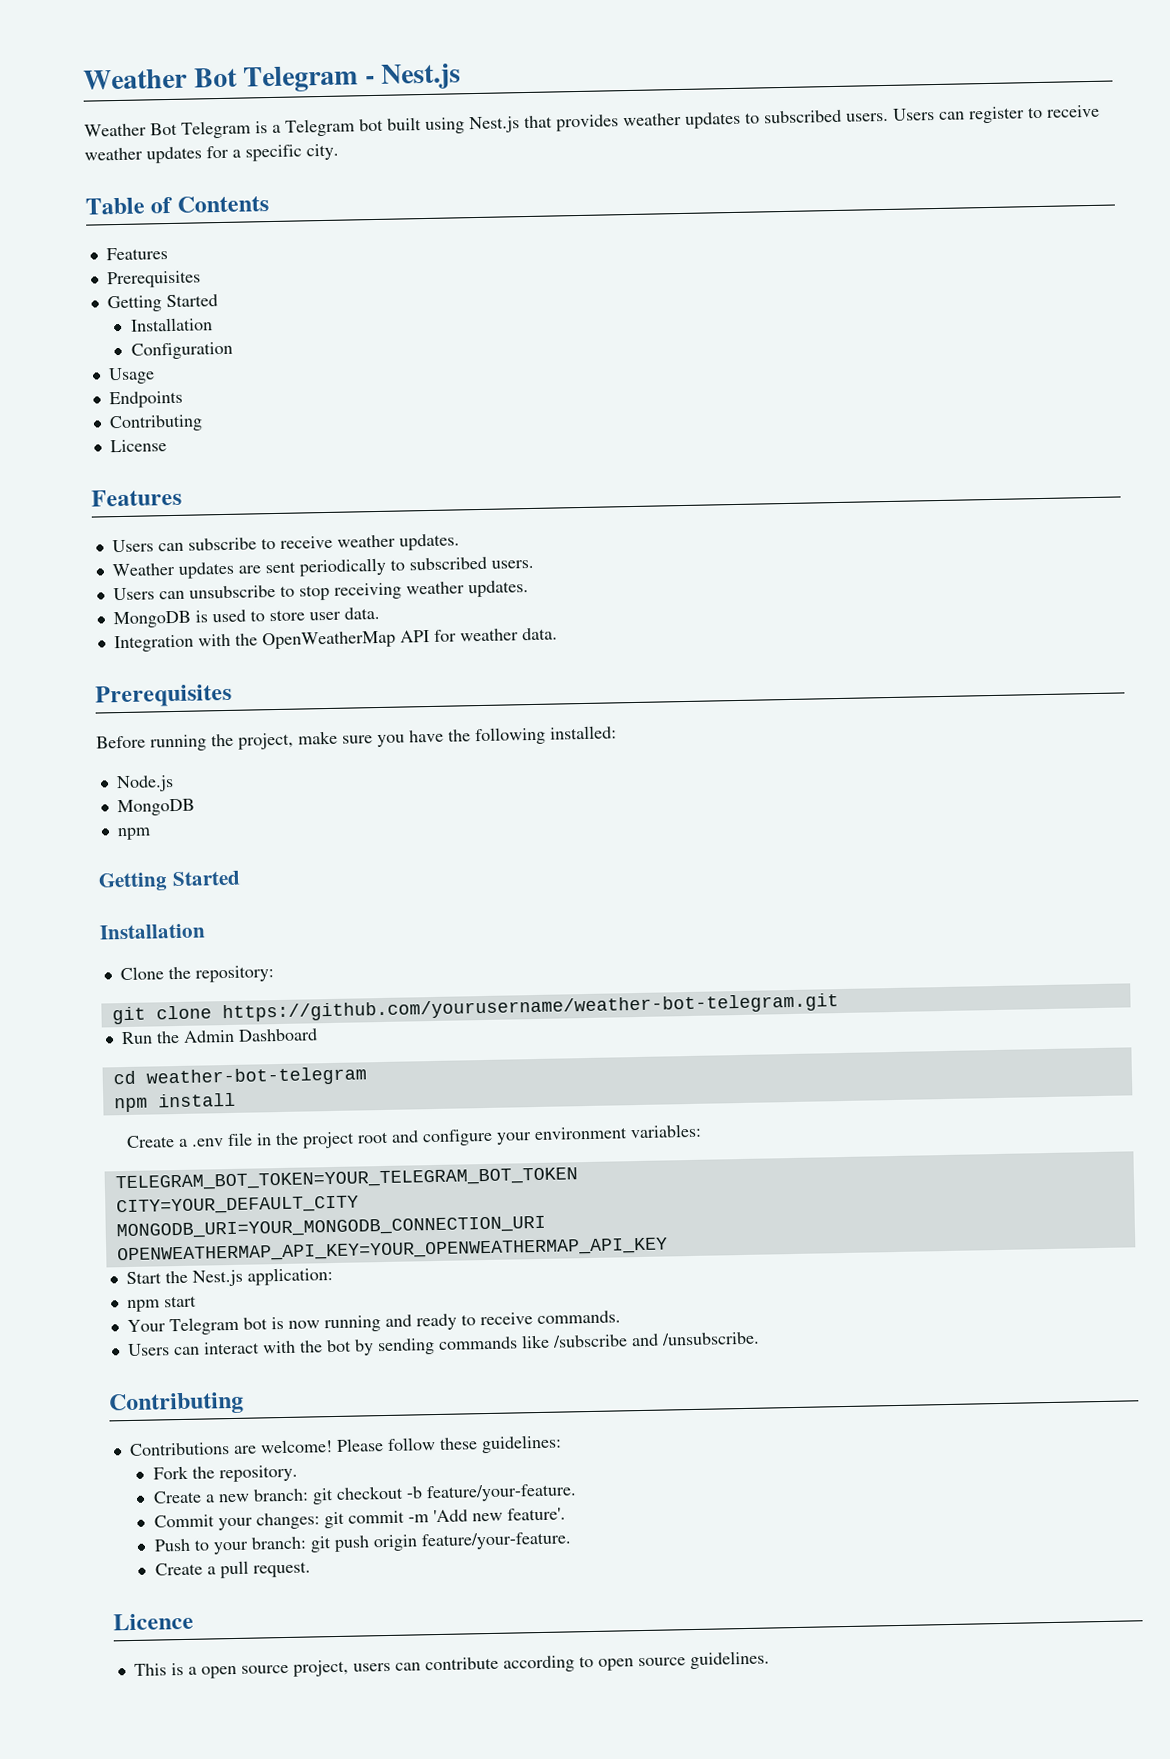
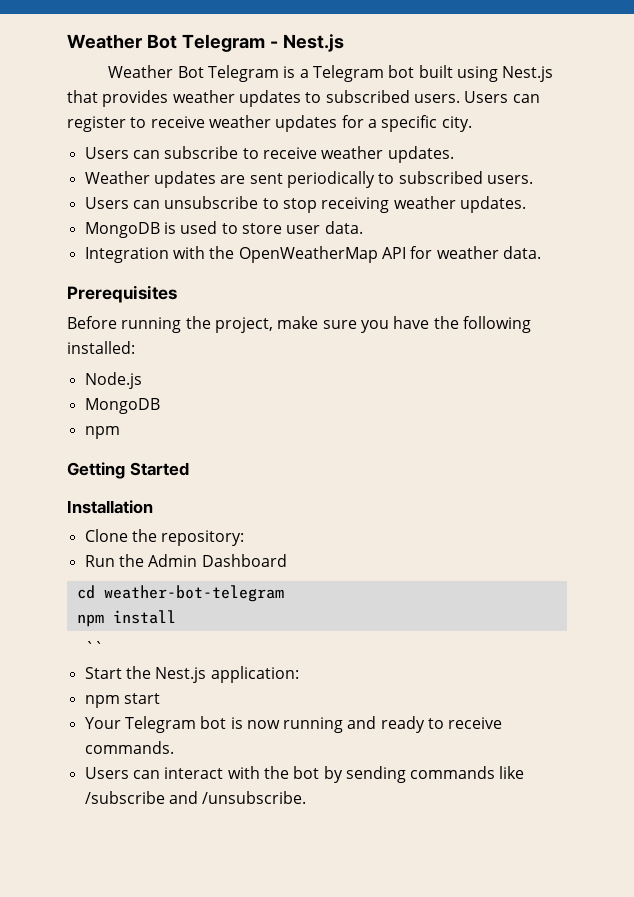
- Table of Contents
- Features
- Prerequisites
- Getting Started
- Installation
- Configuration
- Usage
- Endpoints
- Contributing
- License
- Features
- git clone https://github.com/yourusername/weather-bot-telegram.git
- Create a .env file in the project root and configure your environment variables:
- TELEGRAM_BOT_TOKEN=YOUR_TELEGRAM_BOT_TOKEN
- CITY=YOUR_DEFAULT_CITY
- MONGODB_URI=YOUR_MONGODB_CONNECTION_URI
- OPENWEATHERMAP_API_KEY=YOUR_OPENWEATHERMAP_API_KEY
+ ``
  Users can interact with the bot by sending commands like /subscribe and /unsubscribe.
- Contributing
- Contributions are welcome! Please follow these guidelines:
- Fork the repository.
- Create a new branch: git checkout -b feature/your-feature.
- Commit your changes: git commit -m 'Add new feature'.
- Push to your branch: git push origin feature/your-feature.
- Create a pull request.
- Licence
- This is a open source project, users can contribute according to open source guidelines.

